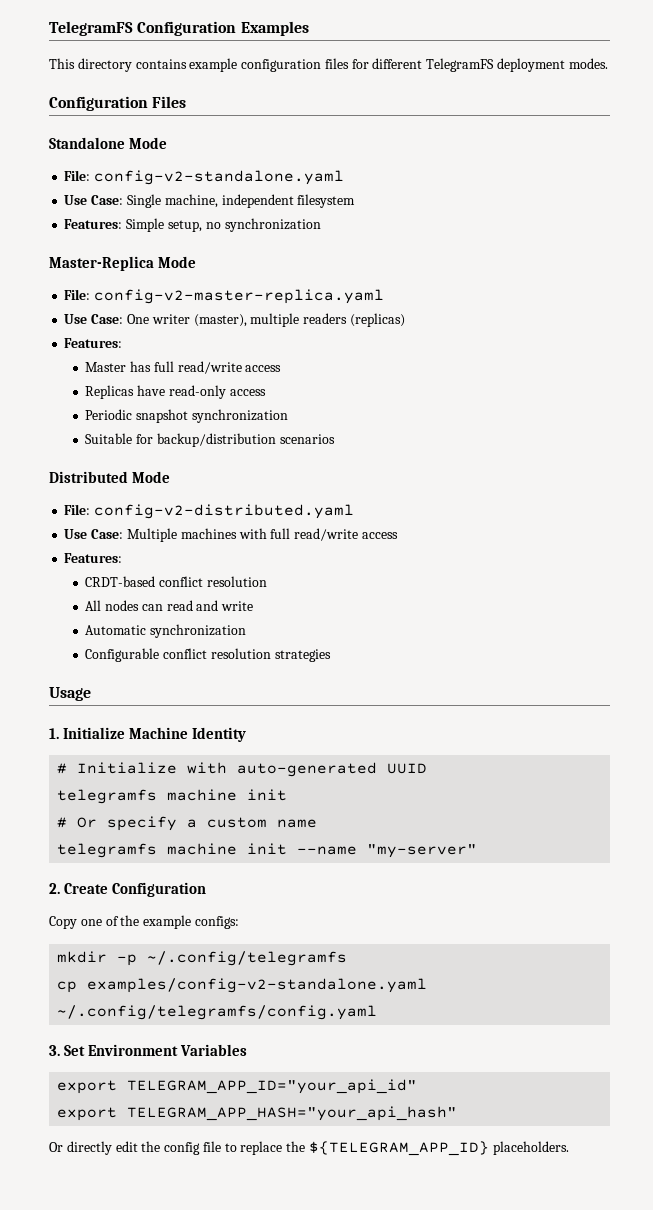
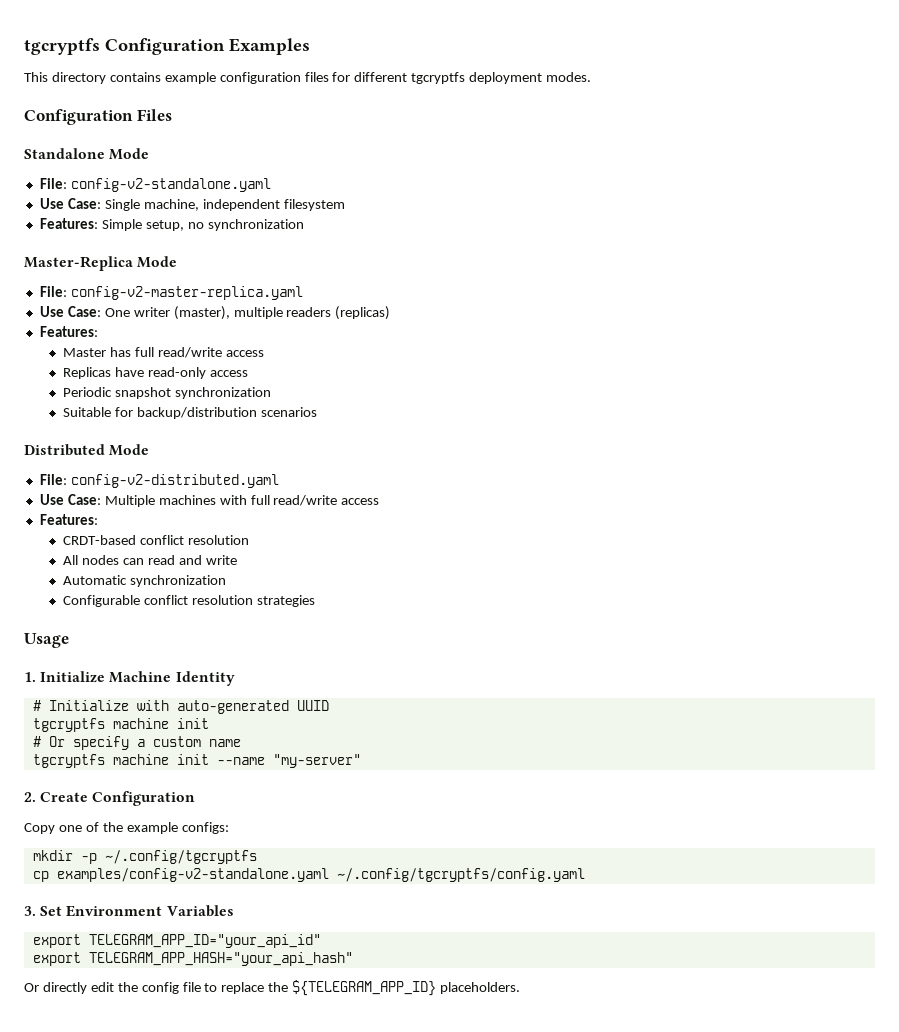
- TelegramFS Configuration Examples
+ tgcryptfs Configuration Examples
- This directory contains example configuration files for different TelegramFS deployment modes.
+ This directory contains example configuration files for different tgcryptfs deployment modes.
  # Initialize with auto-generated UUID
- telegramfs machine init
+ tgcryptfs machine init
- telegramfs machine init --name "my-server"
+ tgcryptfs machine init --name "my-server"
- mkdir -p ~/.config/telegramfs
+ mkdir -p ~/.config/tgcryptfs
- cp examples/config-v2-standalone.yaml ~/.config/telegramfs/config.yaml
+ cp examples/config-v2-standalone.yaml ~/.config/tgcryptfs/config.yaml

